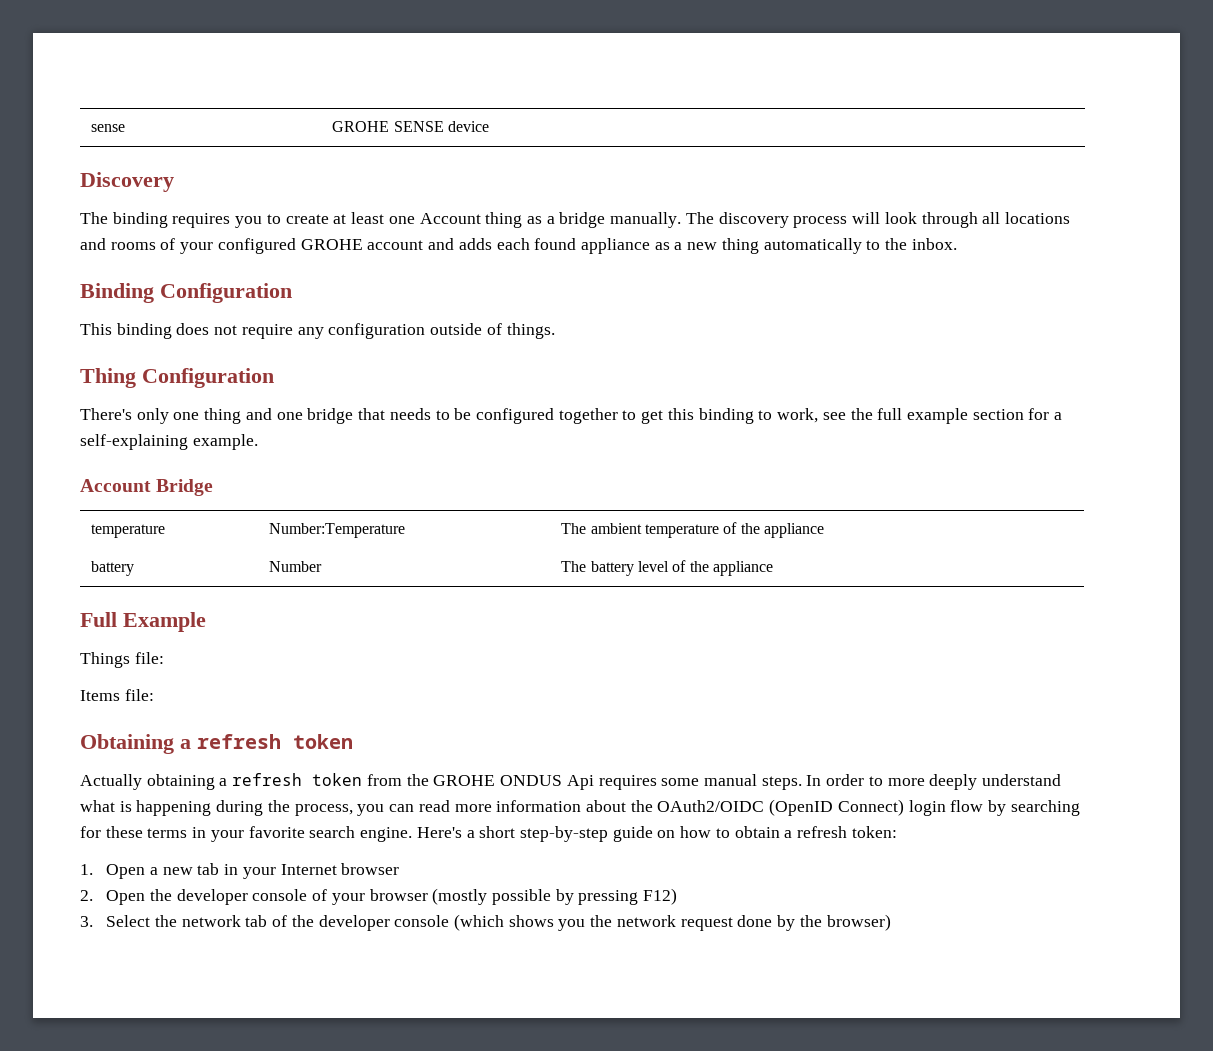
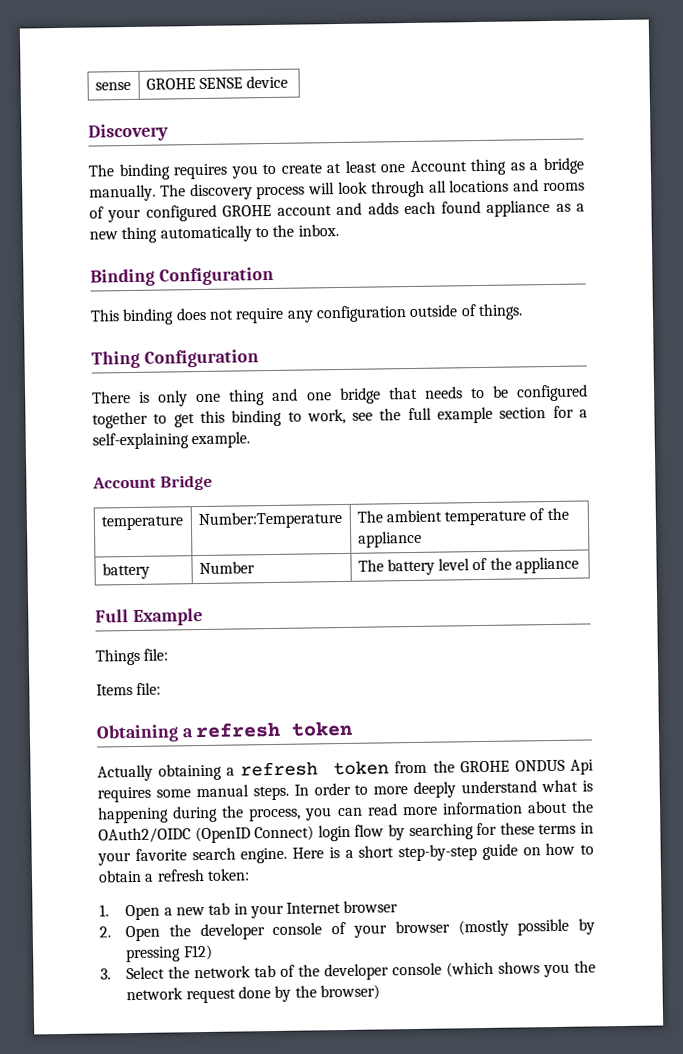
- There's only one thing and one bridge that needs to be configured together to get this binding to work, see the full example section for a self-explaining example.
+ There is only one thing and one bridge that needs to be configured together to get this binding to work, see the full example section for a self-explaining example.
- Here's a short step-by-step guide on how to obtain a refresh token:
+ Here is a short step-by-step guide on how to obtain a refresh token:

